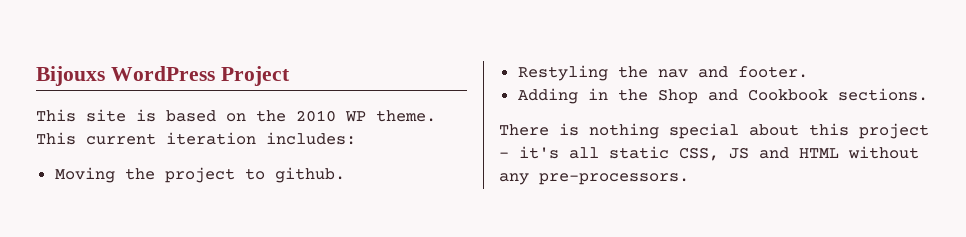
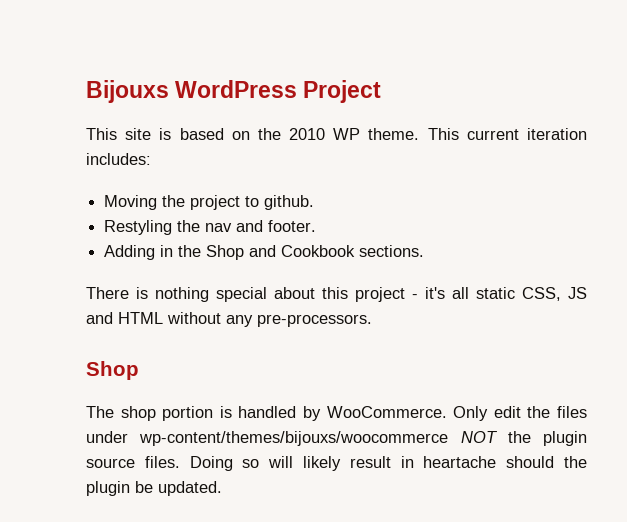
  There is nothing special about this project - it's all static CSS, JS and HTML without any pre-processors.
+ Shop
+ The shop portion is handled by WooCommerce. Only edit the files under wp-content/themes/bijouxs/woocommerce NOT the plugin source files. Doing so will likely result in heartache should the plugin be updated.

